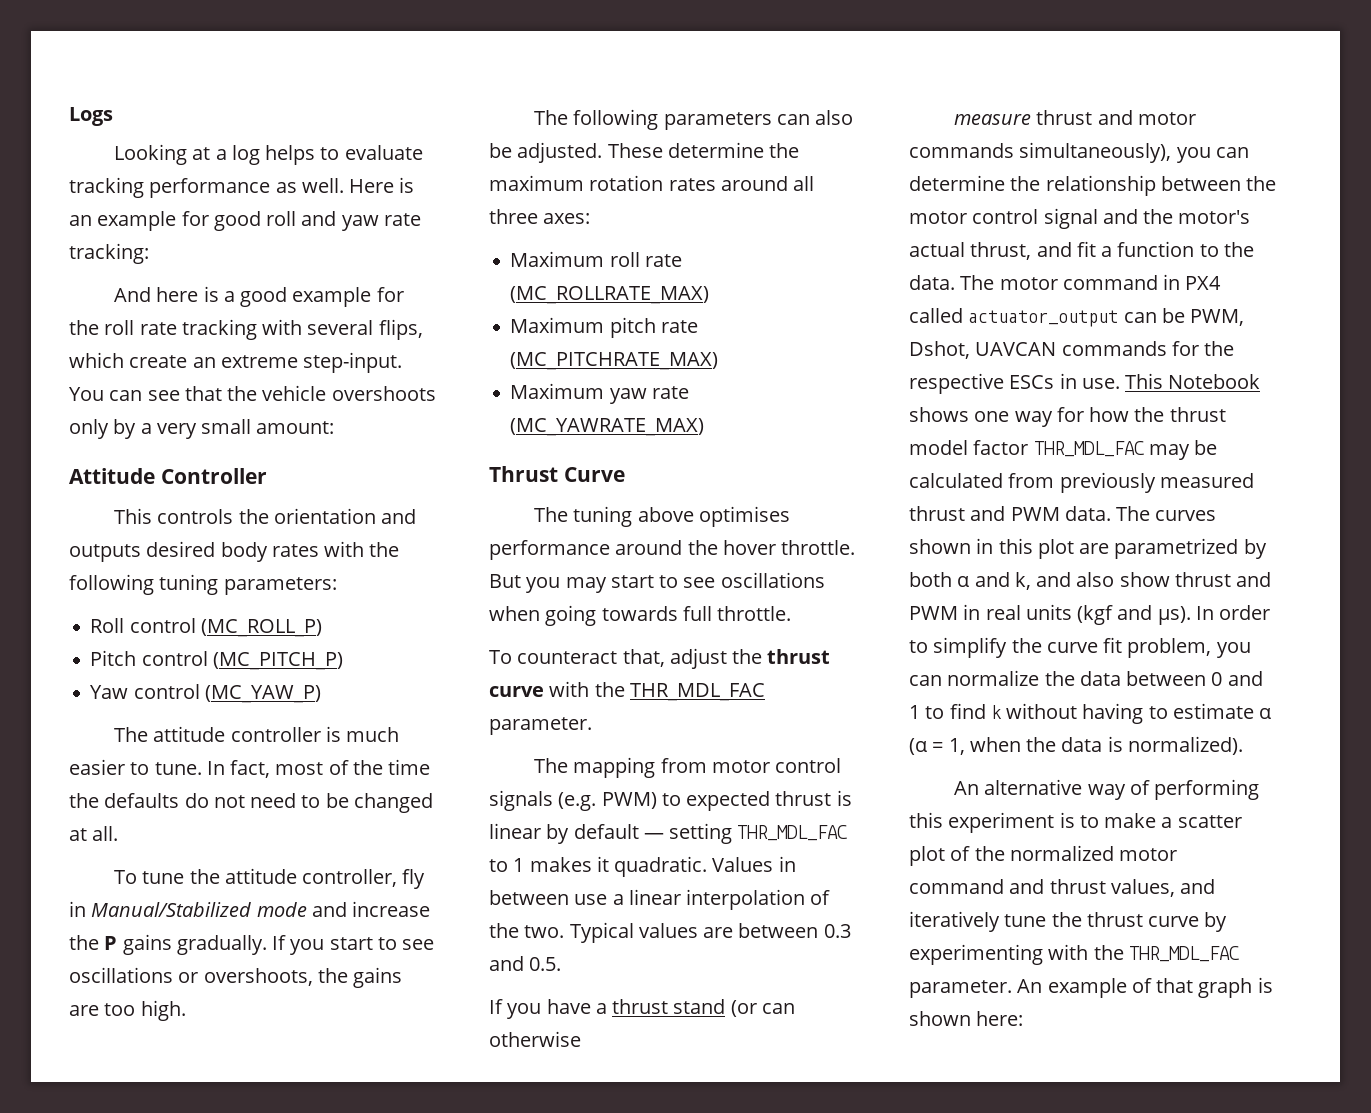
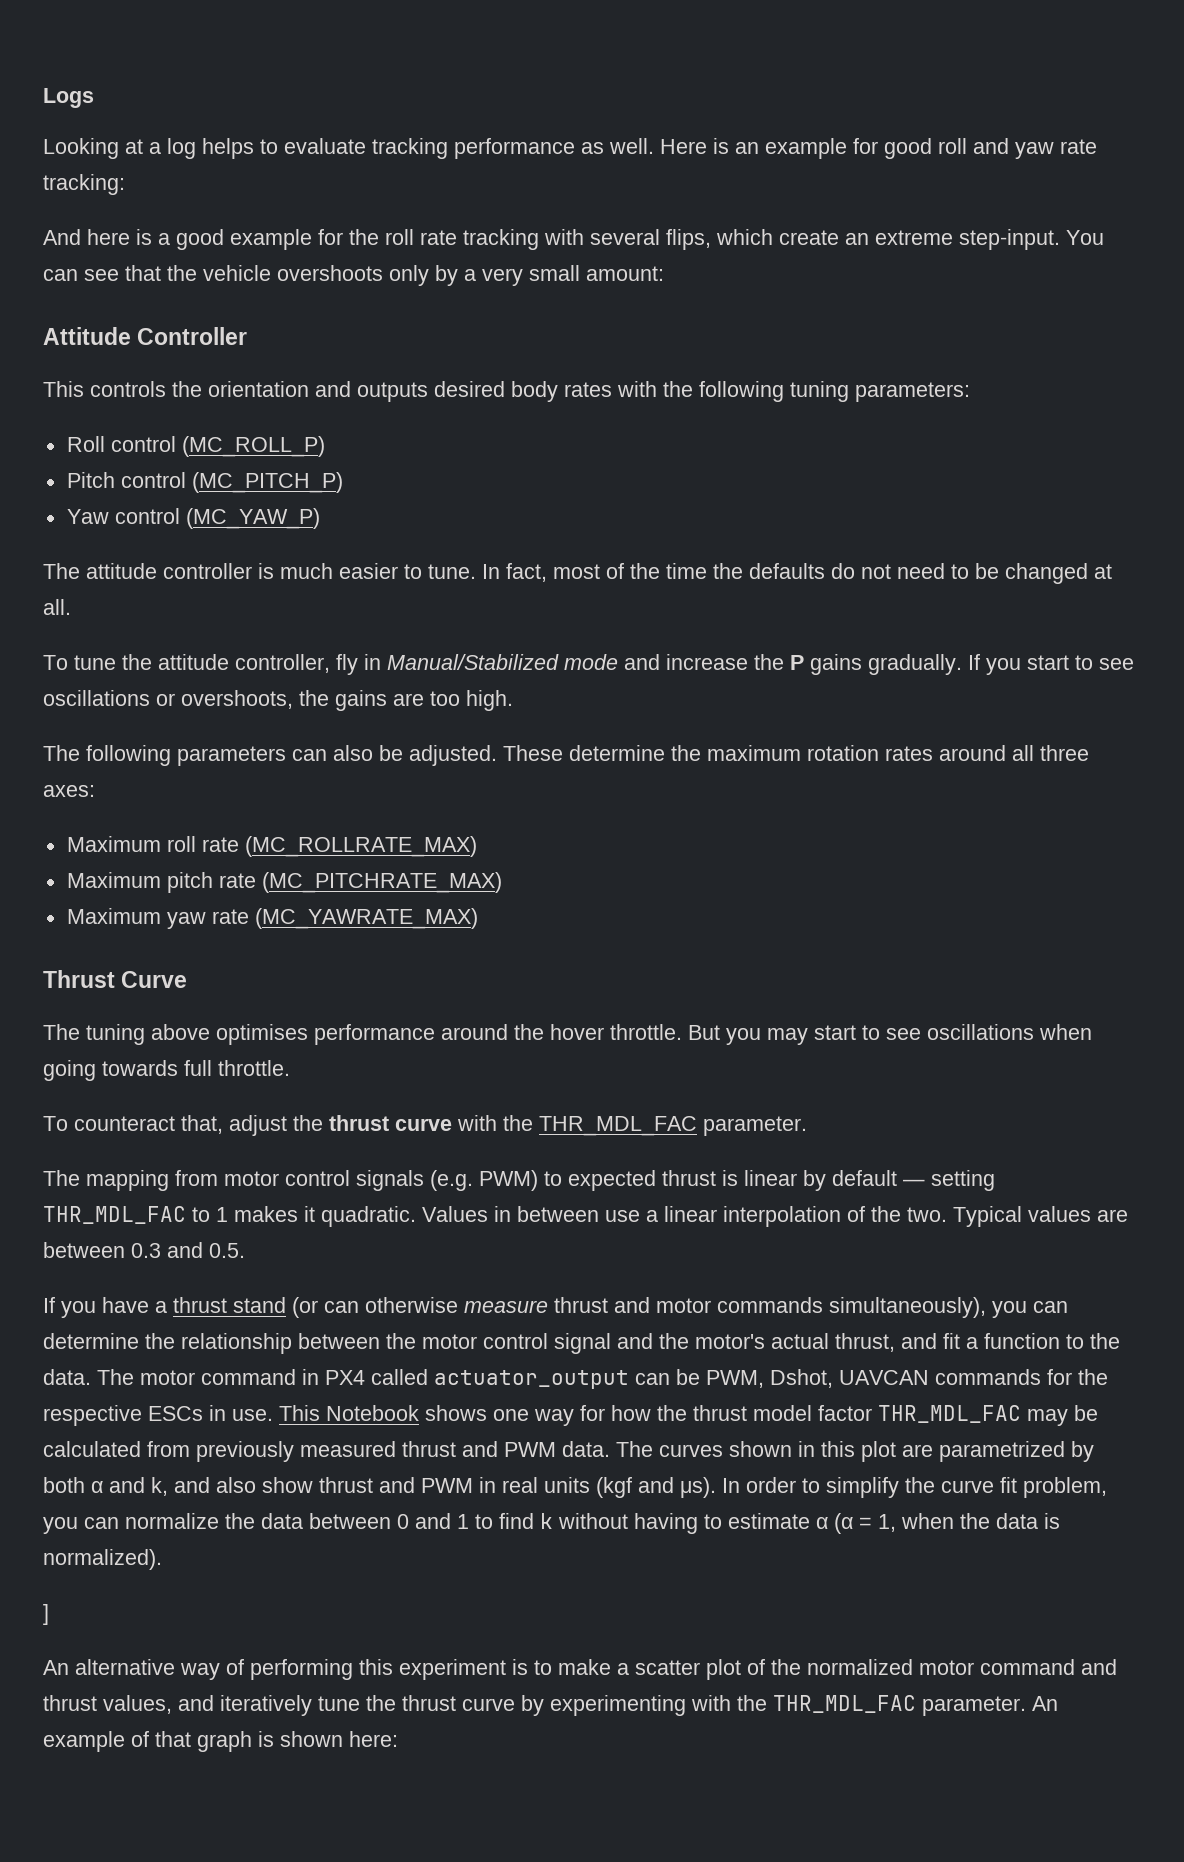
- If you have a thrust stand (or can otherwise
- measure thrust and motor commands simultaneously), you can determine the relationship between the motor control signal and the motor's actual thrust, and fit a function to the data.
+ If you have a thrust stand (or can otherwise measure thrust and motor commands simultaneously), you can determine the relationship between the motor control signal and the motor's actual thrust, and fit a function to the data.
+ ]

